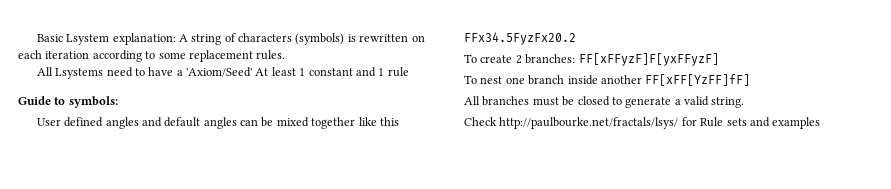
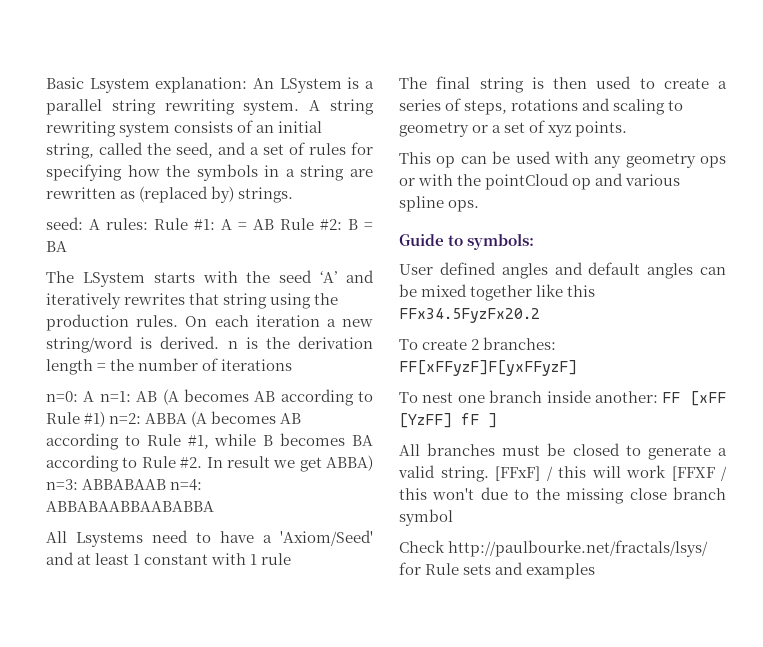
- Basic Lsystem explanation: A string of characters (symbols) is rewritten on each iteration according to some replacement rules.
+ Basic Lsystem explanation: An LSystem is a parallel string rewriting system. A string rewriting system consists of an initial string, called the seed, and a set of rules for specifying how the symbols in a string are rewritten as (replaced by) strings.
+ seed: A rules: Rule #1: A = AB Rule #2: B = BA
+ The LSystem starts with the seed ‘A’ and iteratively rewrites that string using the production rules. On each iteration a new string/word is derived. n is the derivation length = the number of iterations
+ n=0: A n=1: AB (A becomes AB according to Rule #1) n=2: ABBA (A becomes AB according to Rule #1, while B becomes BA according to Rule #2. In result we get ABBA) n=3: ABBABAAB n=4: ABBABAABBAABABBA
- All Lsystems need to have a 'Axiom/Seed' At least 1 constant and 1 rule
+ All Lsystems need to have a 'Axiom/Seed' and at least 1 constant with 1 rule
+ The final string is then used to create a series of steps, rotations and scaling to geometry or a set of xyz points.
+ This op can be used with any geometry ops or with the pointCloud op and various spline ops.
- To nest one branch inside another FF[xFF[YzFF]fF]
+ To nest one branch inside another: FF [xFF [YzFF] fF ]
+ [FFxF] / this will work [FFXF / this won't due to the missing close branch symbol

